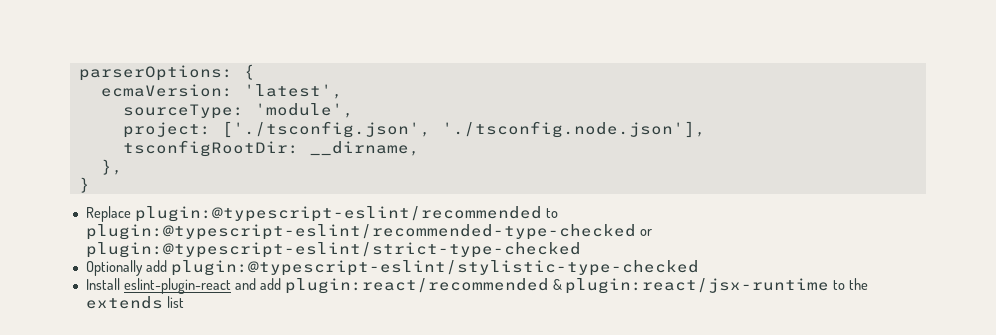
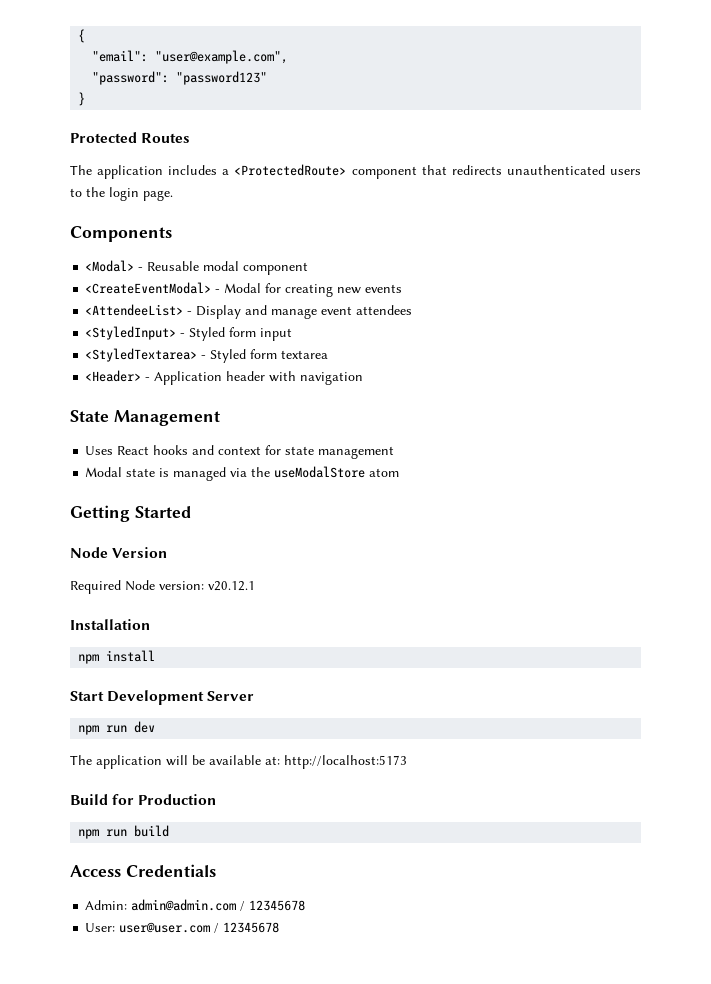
- parserOptions: {
+ {
- ecmaVersion: 'latest',
- sourceType: 'module',
- project: ['./tsconfig.json', './tsconfig.node.json'],
- tsconfigRootDir: __dirname,
- },
+ "email": "user@example.com",
+ "password": "password123"
  }
- Replace plugin:@typescript-eslint/recommended to plugin:@typescript-eslint/recommended-type-checked or plugin:@typescript-eslint/strict-type-checked
- Optionally add plugin:@typescript-eslint/stylistic-type-checked
- Install eslint-plugin-react and add plugin:react/recommended & plugin:react/jsx-runtime to the extends list
+ Protected Routes
+ The application includes a <ProtectedRoute> component that redirects unauthenticated users to the login page.
+ Components
+ <Modal> - Reusable modal component
+ <CreateEventModal> - Modal for creating new events
+ <AttendeeList> - Display and manage event attendees
+ <StyledInput> - Styled form input
+ <StyledTextarea> - Styled form textarea
+ <Header> - Application header with navigation
+ State Management
+ Uses React hooks and context for state management
+ Modal state is managed via the useModalStore atom
+ Getting Started
+ Node Version
+ Required Node version: v20.12.1
+ Installation
+ npm install
+ Start Development Server
+ npm run dev
+ The application will be available at: http://localhost:5173
+ Build for Production
+ npm run build
+ Access Credentials
+ Admin: admin@admin.com / 12345678
+ User: user@user.com / 12345678

